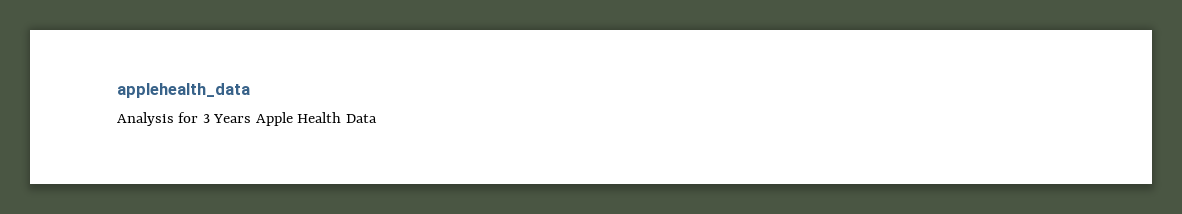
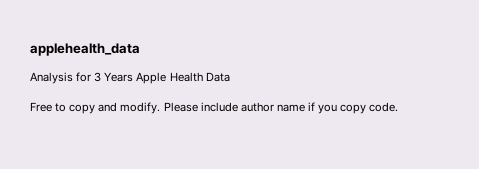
+ Free to copy and modify. Please include author name if you copy code.

